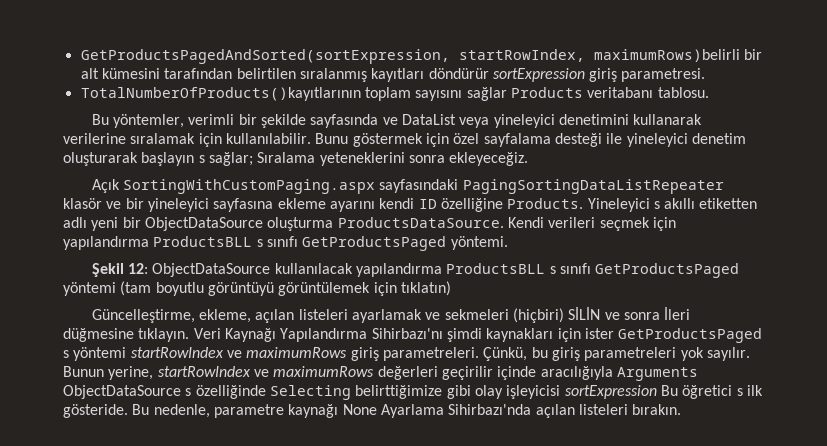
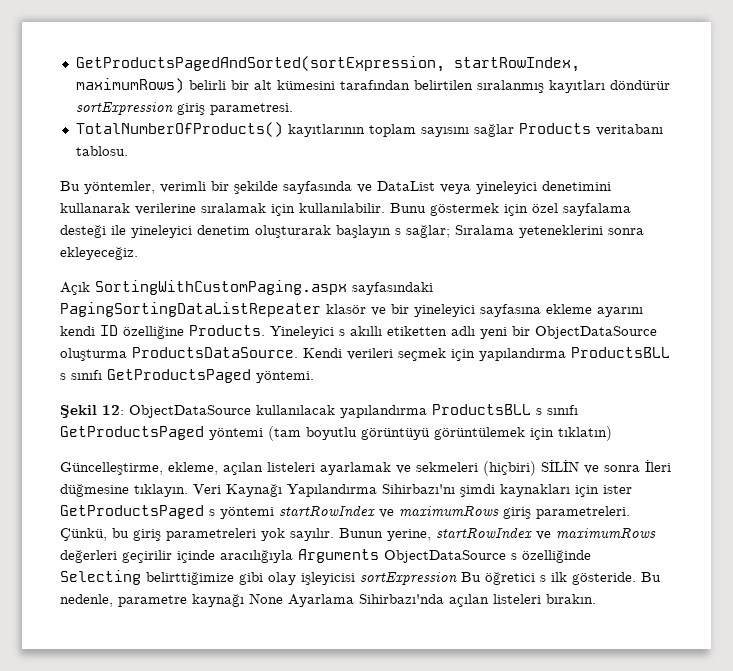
- GetProductsPagedAndSorted(sortExpression, startRowIndex, maximumRows)belirli bir alt kümesini tarafından belirtilen sıralanmış kayıtları döndürür sortExpression giriş parametresi.
+ GetProductsPagedAndSorted(sortExpression, startRowIndex, maximumRows) belirli bir alt kümesini tarafından belirtilen sıralanmış kayıtları döndürür sortExpression giriş parametresi.
- TotalNumberOfProducts()kayıtlarının toplam sayısını sağlar Products veritabanı tablosu.
+ TotalNumberOfProducts() kayıtlarının toplam sayısını sağlar Products veritabanı tablosu.

